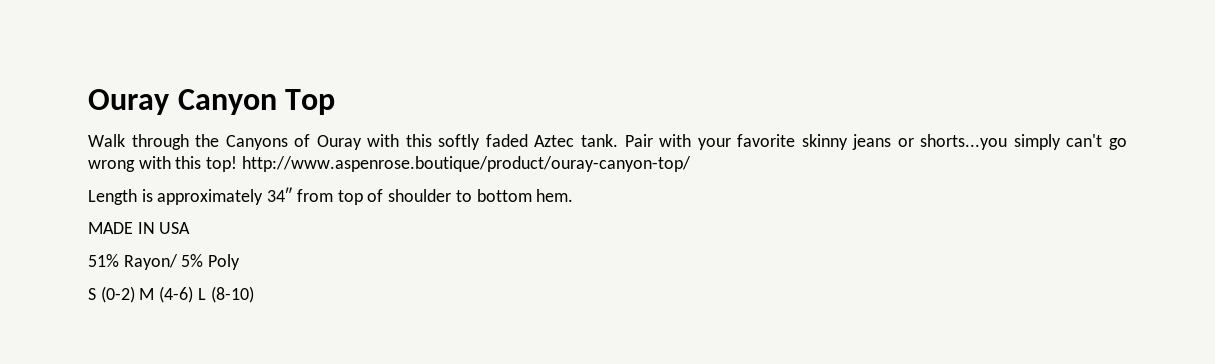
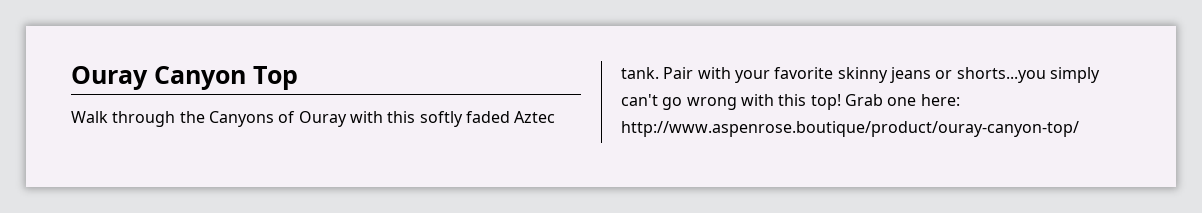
- Pair with your favorite skinny jeans or shorts...you simply can't go wrong with this top! http://www.aspenrose.boutique/product/ouray-canyon-top/
- Length is approximately 34″ from top of shoulder to bottom hem.
- MADE IN USA
- 51% Rayon/ 5% Poly
- S (0-2) M (4-6) L (8-10)
+ Pair with your favorite skinny jeans or shorts...you simply can't go wrong with this top! Grab one here: http://www.aspenrose.boutique/product/ouray-canyon-top/

